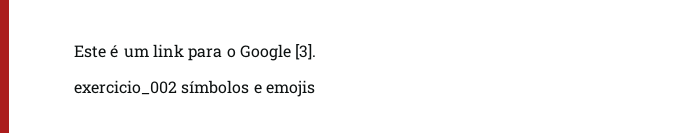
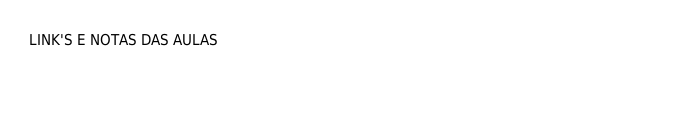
- Este é um link para o Google [3].
- exercicio_002 símbolos e emojis
+ LINK'S E NOTAS DAS AULAS

